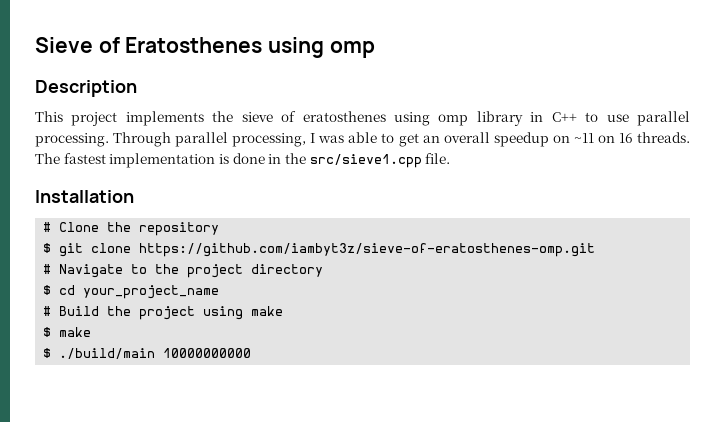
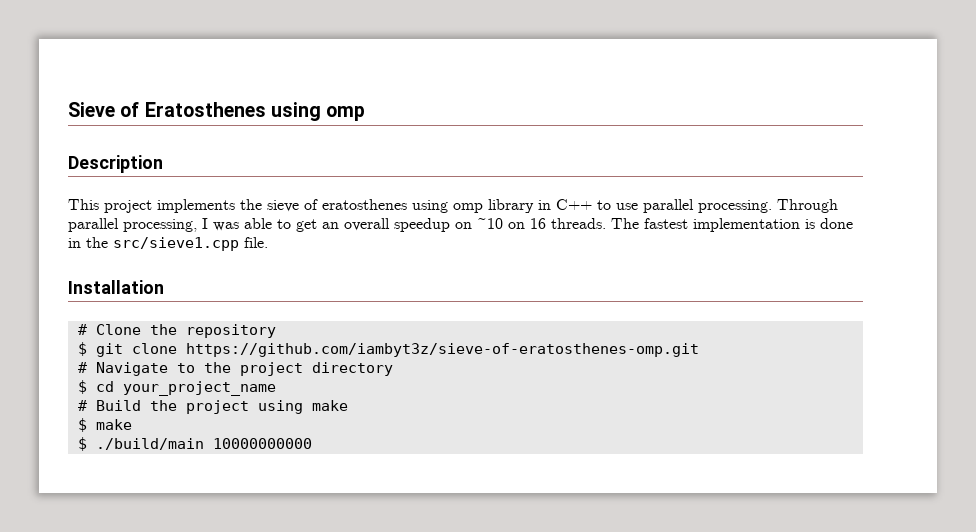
- Through parallel processing, I was able to get an overall speedup on ~11 on 16 threads.
+ Through parallel processing, I was able to get an overall speedup on ~10 on 16 threads.

